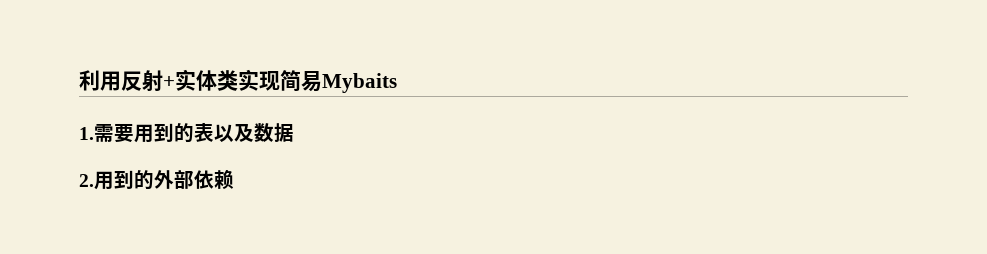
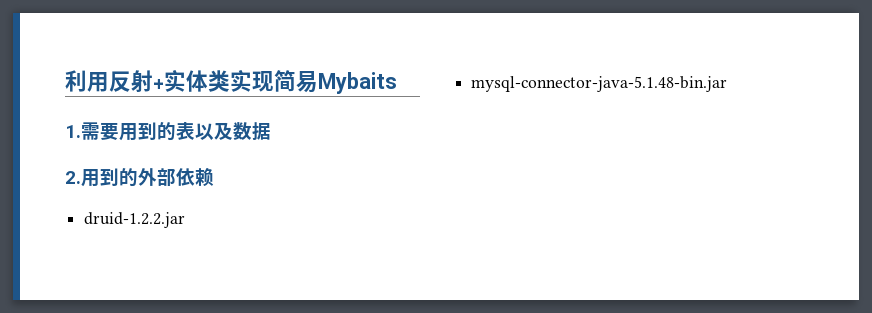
+ druid-1.2.2.jar
+ mysql-connector-java-5.1.48-bin.jar

